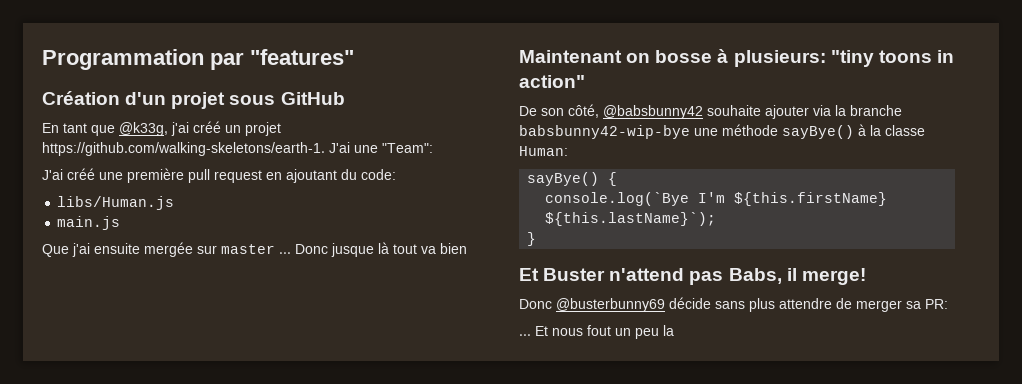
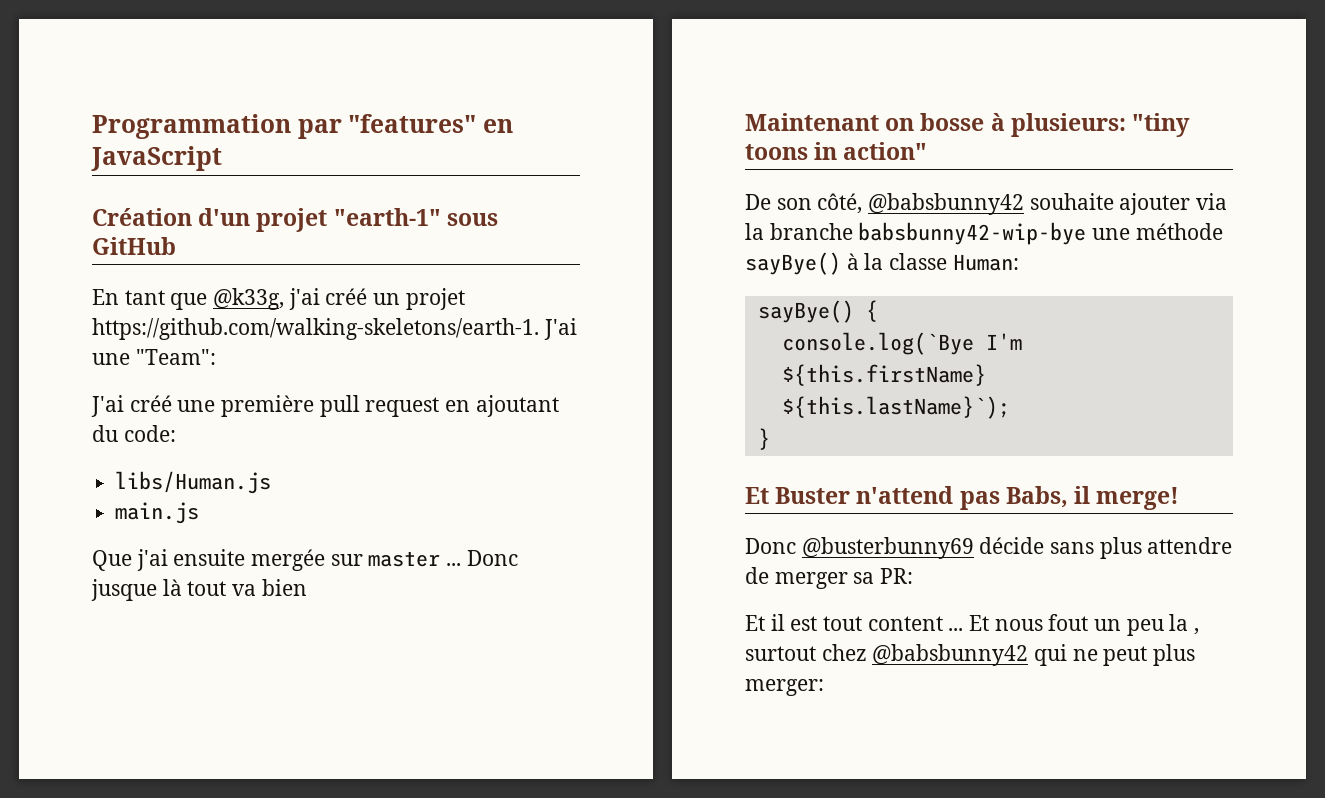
- Programmation par "features"
+ Programmation par "features" en JavaScript
- Création d'un projet sous GitHub
+ Création d'un projet "earth-1" sous GitHub
  Donc @busterbunny69 décide sans plus attendre de merger sa PR:
- ...
+ Et il est tout content ...
- Et nous fout un peu la
+ Et nous fout un peu la , surtout chez @babsbunny42 qui ne peut plus merger:

